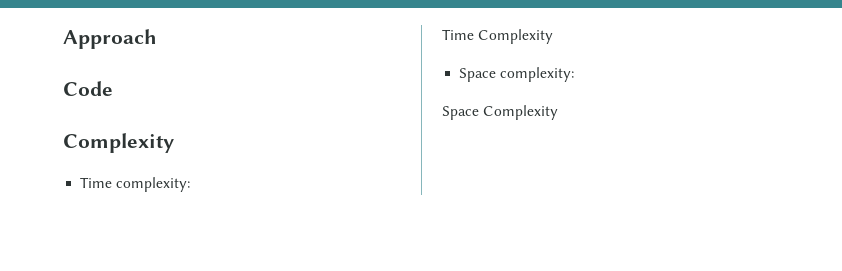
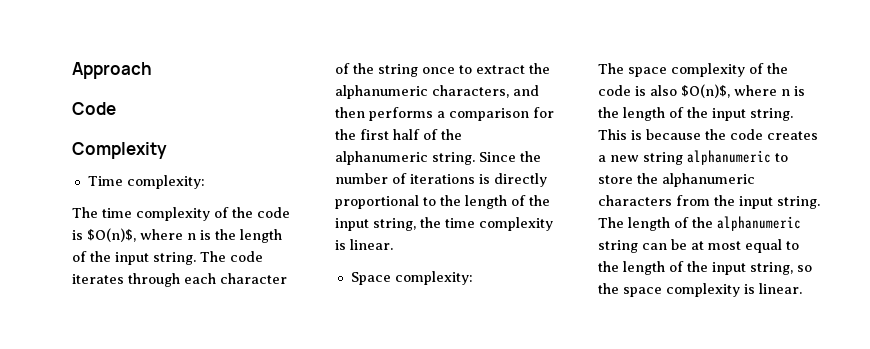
- Time Complexity
+ The time complexity of the code is $O(n)$, where n is the length of the input string. The code iterates through each character of the string once to extract the alphanumeric characters, and then performs a comparison for the first half of the alphanumeric string. Since the number of iterations is directly proportional to the length of the input string, the time complexity is linear.
  Space complexity:
- Space Complexity
+ The space complexity of the code is also $O(n)$, where n is the length of the input string. This is because the code creates a new string alphanumeric to store the alphanumeric characters from the input string. The length of the alphanumeric string can be at most equal to the length of the input string, so the space complexity is linear.

